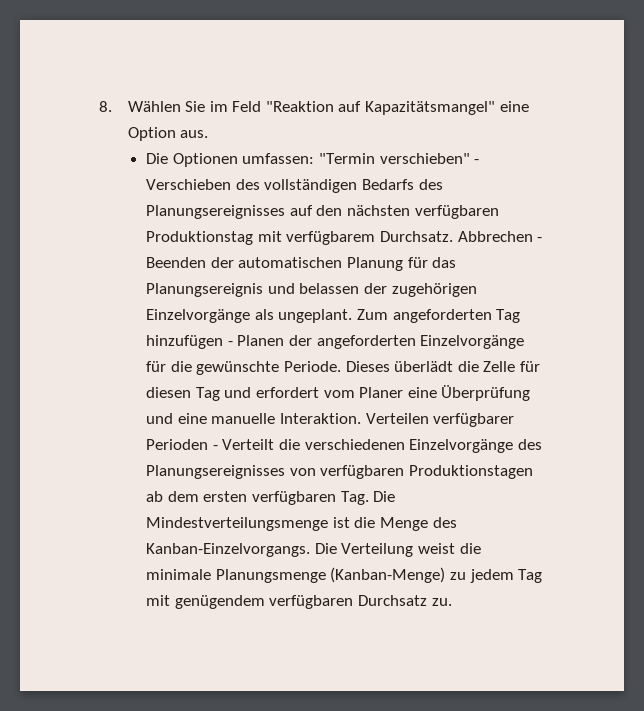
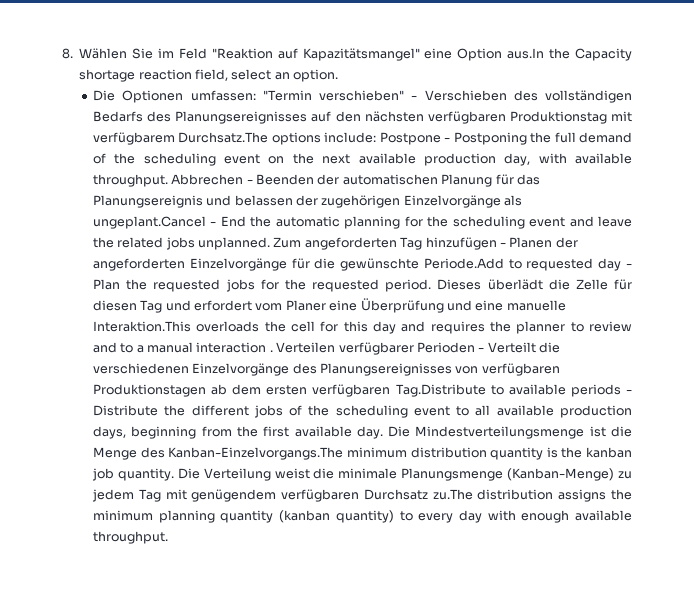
- 8. Wählen Sie im Feld "Reaktion auf Kapazitätsmangel" eine Option aus.
+ 8. Wählen Sie im Feld "Reaktion auf Kapazitätsmangel" eine Option aus.In the Capacity shortage reaction field, select an option.
- Die Optionen umfassen: "Termin verschieben" - Verschieben des vollständigen Bedarfs des Planungsereignisses auf den nächsten verfügbaren Produktionstag mit verfügbarem Durchsatz.
+ Die Optionen umfassen: "Termin verschieben" - Verschieben des vollständigen Bedarfs des Planungsereignisses auf den nächsten verfügbaren Produktionstag mit verfügbarem Durchsatz.The options include: Postpone - Postponing the full demand of the scheduling event on the next available production day, with available throughput.
- Abbrechen - Beenden der automatischen Planung für das Planungsereignis und belassen der zugehörigen Einzelvorgänge als ungeplant.
+ Abbrechen - Beenden der automatischen Planung für das Planungsereignis und belassen der zugehörigen Einzelvorgänge als ungeplant.Cancel - End the automatic planning for the scheduling event and leave the related jobs unplanned.
- Zum angeforderten Tag hinzufügen - Planen der angeforderten Einzelvorgänge für die gewünschte Periode.
+ Zum angeforderten Tag hinzufügen - Planen der angeforderten Einzelvorgänge für die gewünschte Periode.Add to requested day - Plan the requested jobs for the requested period.
- Dieses überlädt die Zelle für diesen Tag und erfordert vom Planer eine Überprüfung und eine manuelle Interaktion.
+ Dieses überlädt die Zelle für diesen Tag und erfordert vom Planer eine Überprüfung und eine manuelle Interaktion.This overloads the cell for this day and requires the planner to review and to a manual interaction .
- Verteilen verfügbarer Perioden - Verteilt die verschiedenen Einzelvorgänge des Planungsereignisses von verfügbaren Produktionstagen ab dem ersten verfügbaren Tag. Die Mindestverteilungsmenge ist die Menge des Kanban-Einzelvorgangs.
+ Verteilen verfügbarer Perioden - Verteilt die verschiedenen Einzelvorgänge des Planungsereignisses von verfügbaren Produktionstagen ab dem ersten verfügbaren Tag.Distribute to available periods - Distribute the different jobs of the scheduling event to all available production days, beginning from the first available day. Die Mindestverteilungsmenge ist die Menge des Kanban-Einzelvorgangs.The minimum distribution quantity is the kanban job quantity.
- Die Verteilung weist die minimale Planungsmenge (Kanban-Menge) zu jedem Tag mit genügendem verfügbaren Durchsatz zu.
+ Die Verteilung weist die minimale Planungsmenge (Kanban-Menge) zu jedem Tag mit genügendem verfügbaren Durchsatz zu.The distribution assigns the minimum planning quantity (kanban quantity) to every day with enough available throughput.

